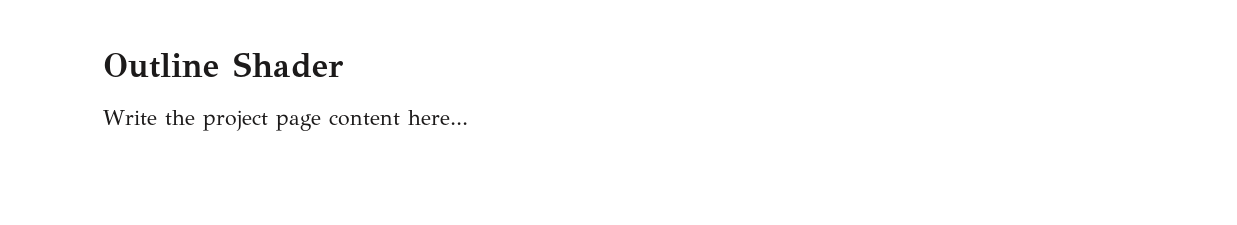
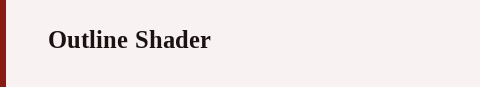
- Write the project page content here...

